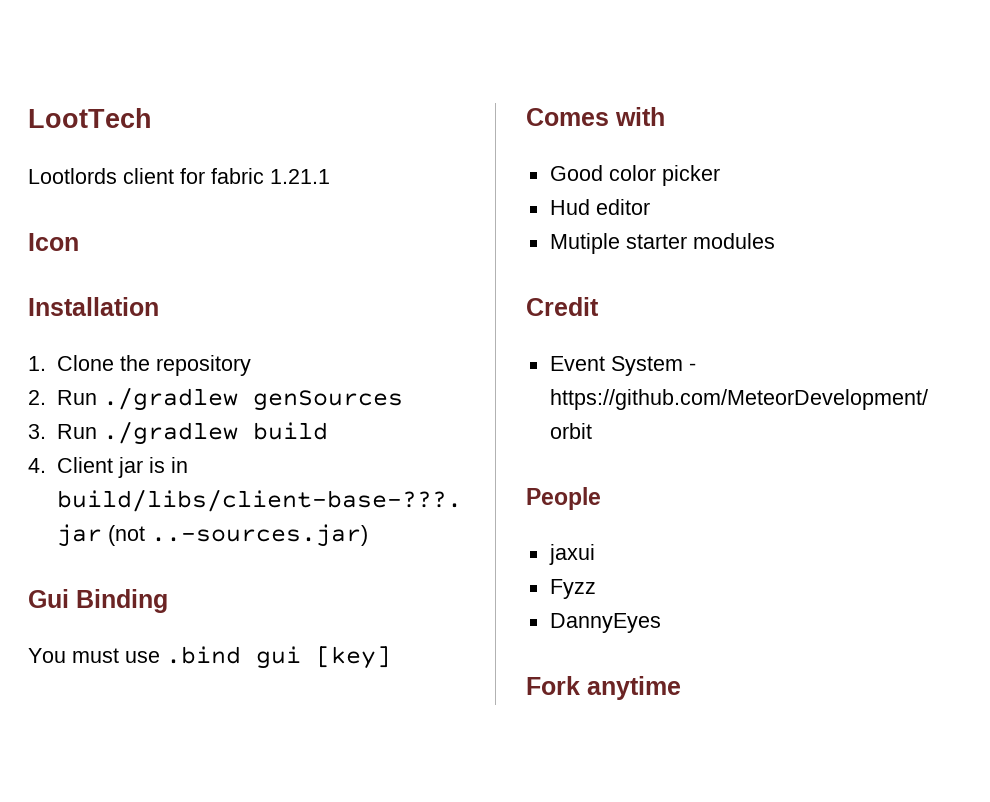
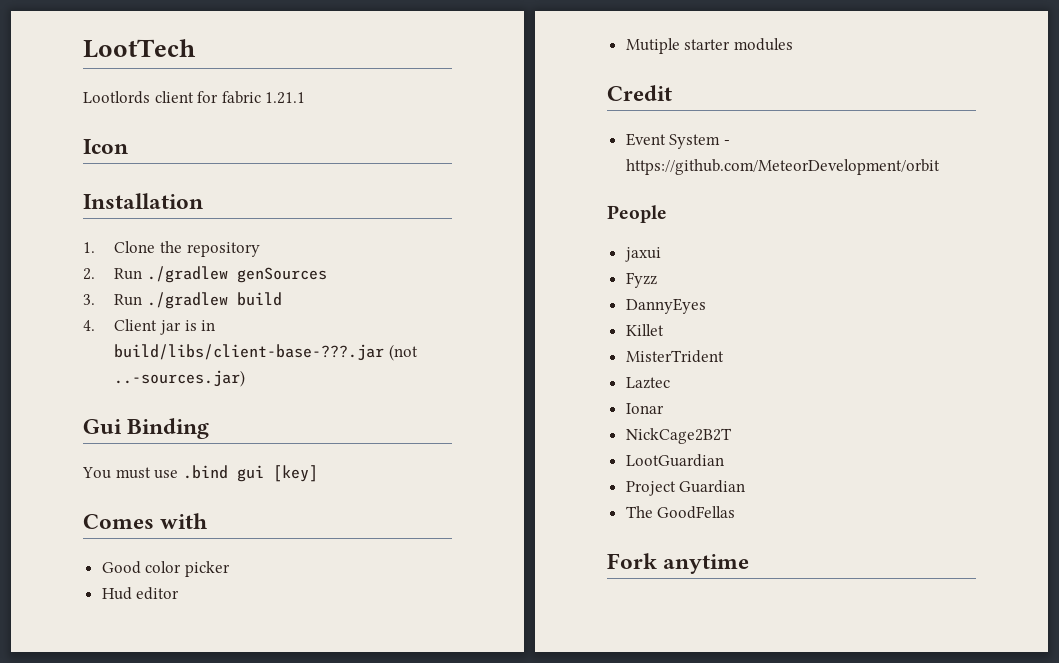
+ Killet
+ MisterTrident
+ Laztec
+ Ionar
+ NickCage2B2T
+ LootGuardian
+ Project Guardian
+ The GoodFellas

